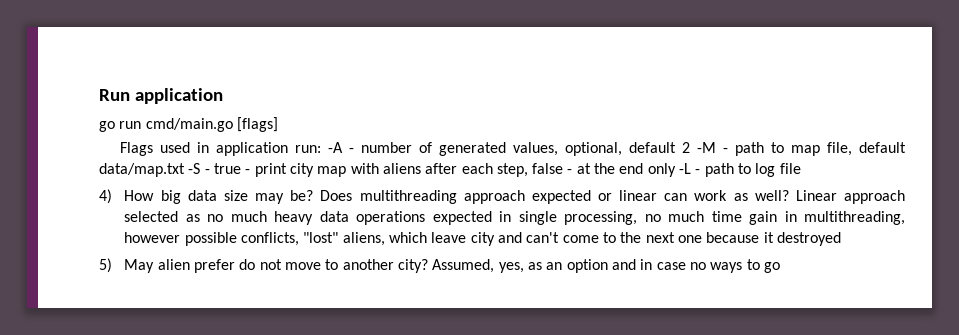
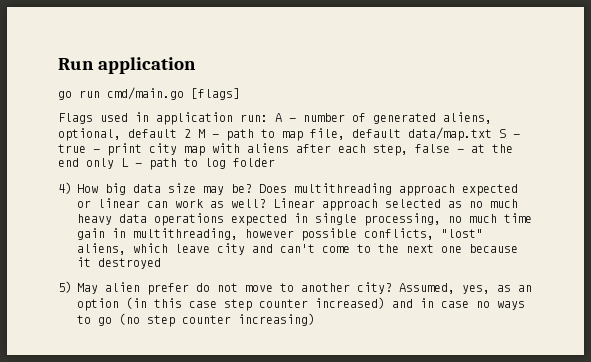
- Flags used in application run: -A - number of generated values, optional, default 2 -M - path to map file, default data/map.txt -S - true - print city map with aliens after each step, false - at the end only -L - path to log file
+ Flags used in application run: A - number of generated aliens, optional, default 2 M - path to map file, default data/map.txt S - true - print city map with aliens after each step, false - at the end only L - path to log folder
- Assumed, yes, as an option and in case no ways to go
+ Assumed, yes, as an option (in this case step counter increased) and in case no ways to go (no step counter increasing)

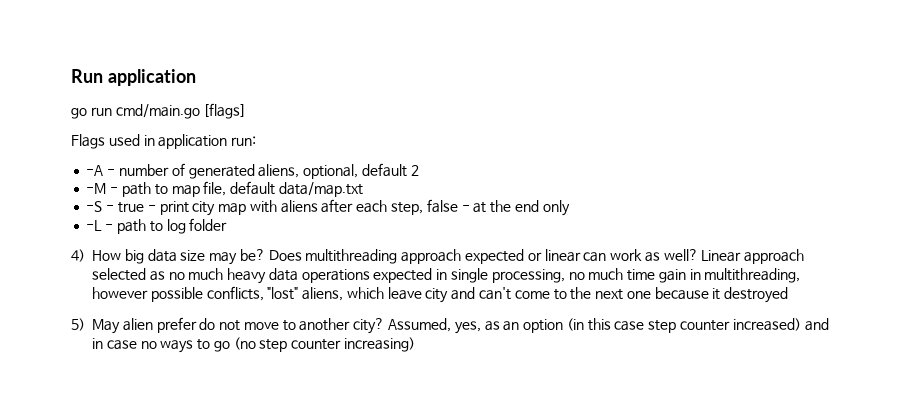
- Flags used in application run: A - number of generated aliens, optional, default 2 M - path to map file, default data/map.txt S - true - print city map with aliens after each step, false - at the end only L - path to log folder
+ Flags used in application run:
+ -A - number of generated aliens, optional, default 2
+ -M - path to map file, default data/map.txt
+ -S - true - print city map with aliens after each step, false - at the end only
+ -L - path to log folder

